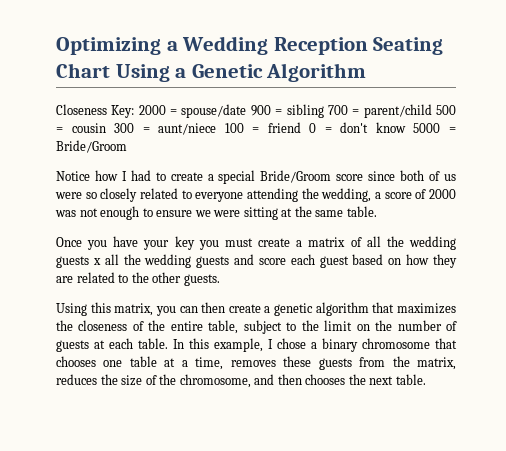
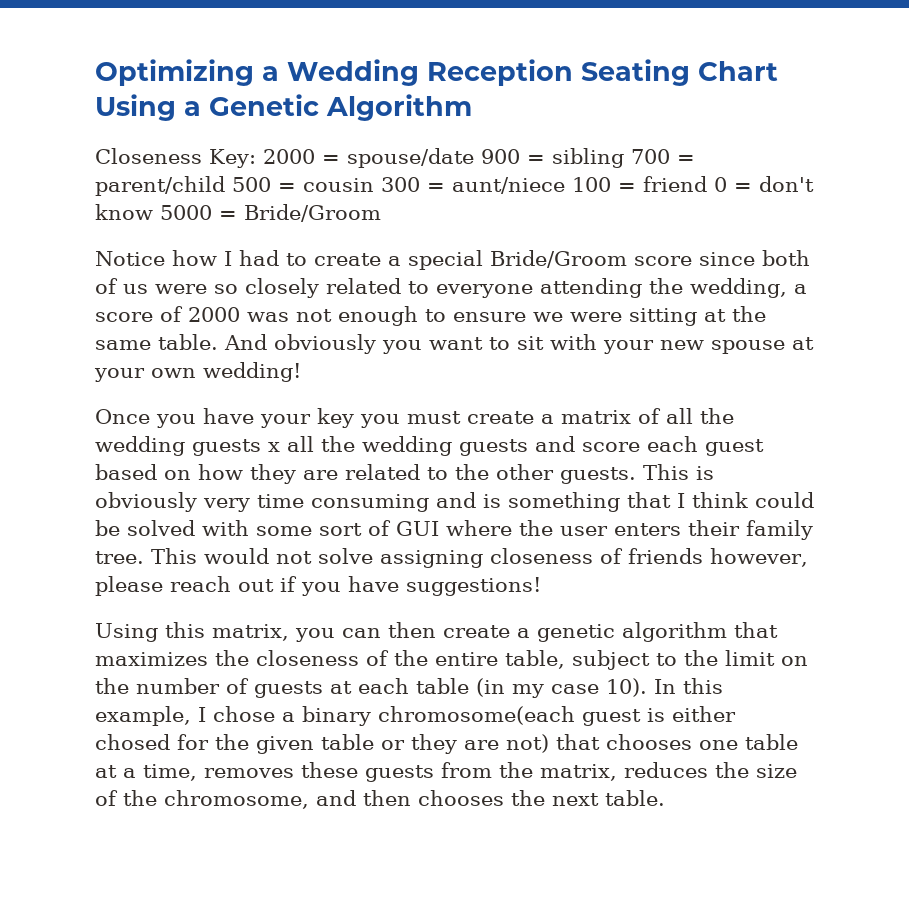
+ And obviously you want to sit with your new spouse at your own wedding!
+ This is obviously very time consuming and is something that I think could be solved with some sort of GUI where the user enters their family tree. This would not solve assigning closeness of friends however, please reach out if you have suggestions!
- Using this matrix, you can then create a genetic algorithm that maximizes the closeness of the entire table, subject to the limit on the number of guests at each table.
+ Using this matrix, you can then create a genetic algorithm that maximizes the closeness of the entire table, subject to the limit on the number of guests at each table (in my case 10).
- In this example, I chose a binary chromosome that chooses one table at a time, removes these guests from the matrix, reduces the size of the chromosome, and then chooses the next table.
+ In this example, I chose a binary chromosome(each guest is either chosed for the given table or they are not) that chooses one table at a time, removes these guests from the matrix, reduces the size of the chromosome, and then chooses the next table.

